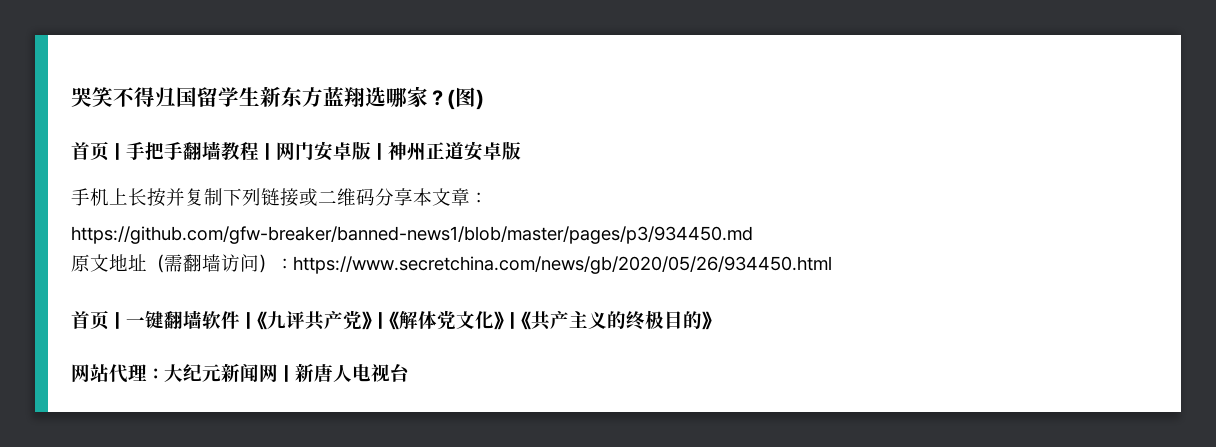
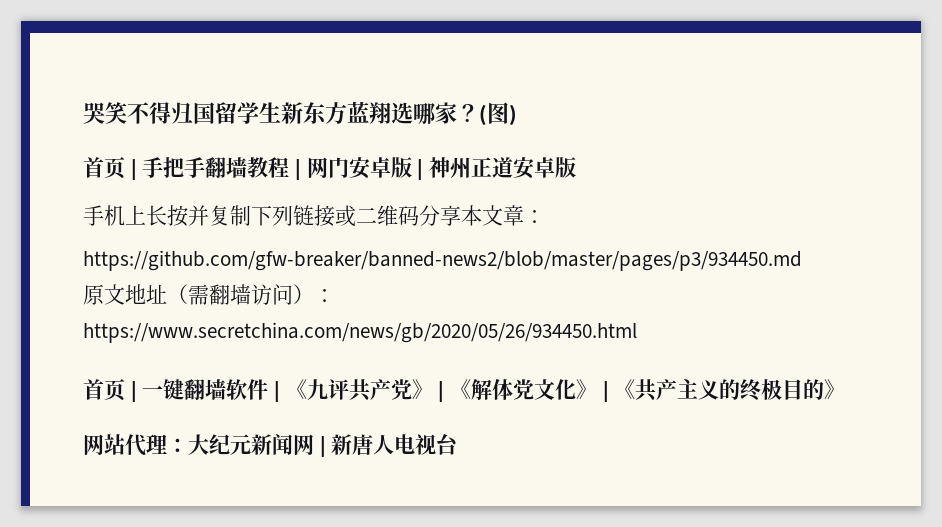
- https://github.com/gfw-breaker/banned-news1/blob/master/pages/p3/934450.md
+ https://github.com/gfw-breaker/banned-news2/blob/master/pages/p3/934450.md

